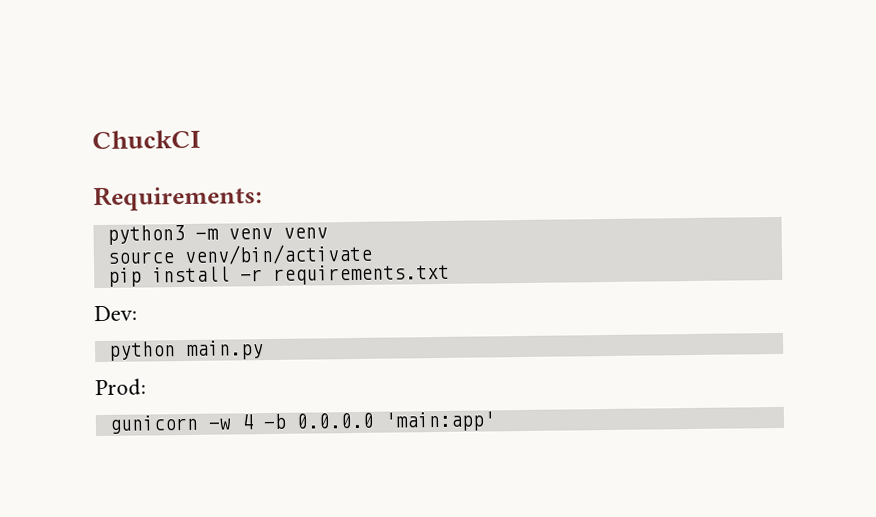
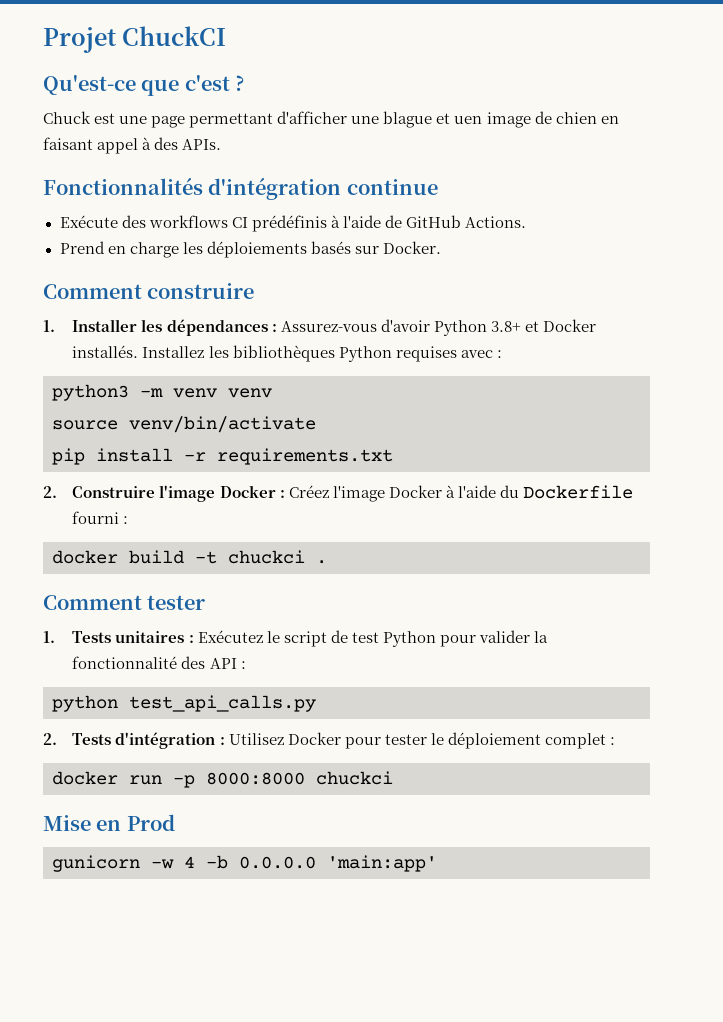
- ChuckCI
+ Projet ChuckCI
- Requirements:
+ Qu'est-ce que c'est ?
+ Chuck est une page permettant d'afficher une blague et uen image de chien en faisant appel à des APIs.
+ Fonctionnalités d'intégration continue
+ Exécute des workflows CI prédéfinis à l'aide de GitHub Actions.
+ Prend en charge les déploiements basés sur Docker.
+ Comment construire
+ 1. Installer les dépendances : Assurez-vous d'avoir Python 3.8+ et Docker installés. Installez les bibliothèques Python requises avec :
- Dev:
- python main.py
- Prod:
+ 2. Construire l'image Docker : Créez l'image Docker à l'aide du Dockerfile fourni :
+ docker build -t chuckci .
+ Comment tester
+ 1. Tests unitaires : Exécutez le script de test Python pour valider la fonctionnalité des API :
+ python test_api_calls.py
+ 2. Tests d'intégration : Utilisez Docker pour tester le déploiement complet :
+ docker run -p 8000:8000 chuckci
+ Mise en Prod

